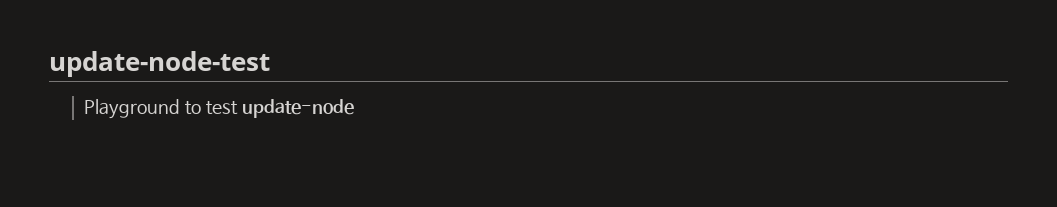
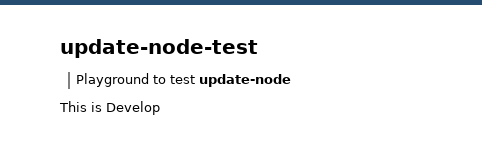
+ This is Develop

